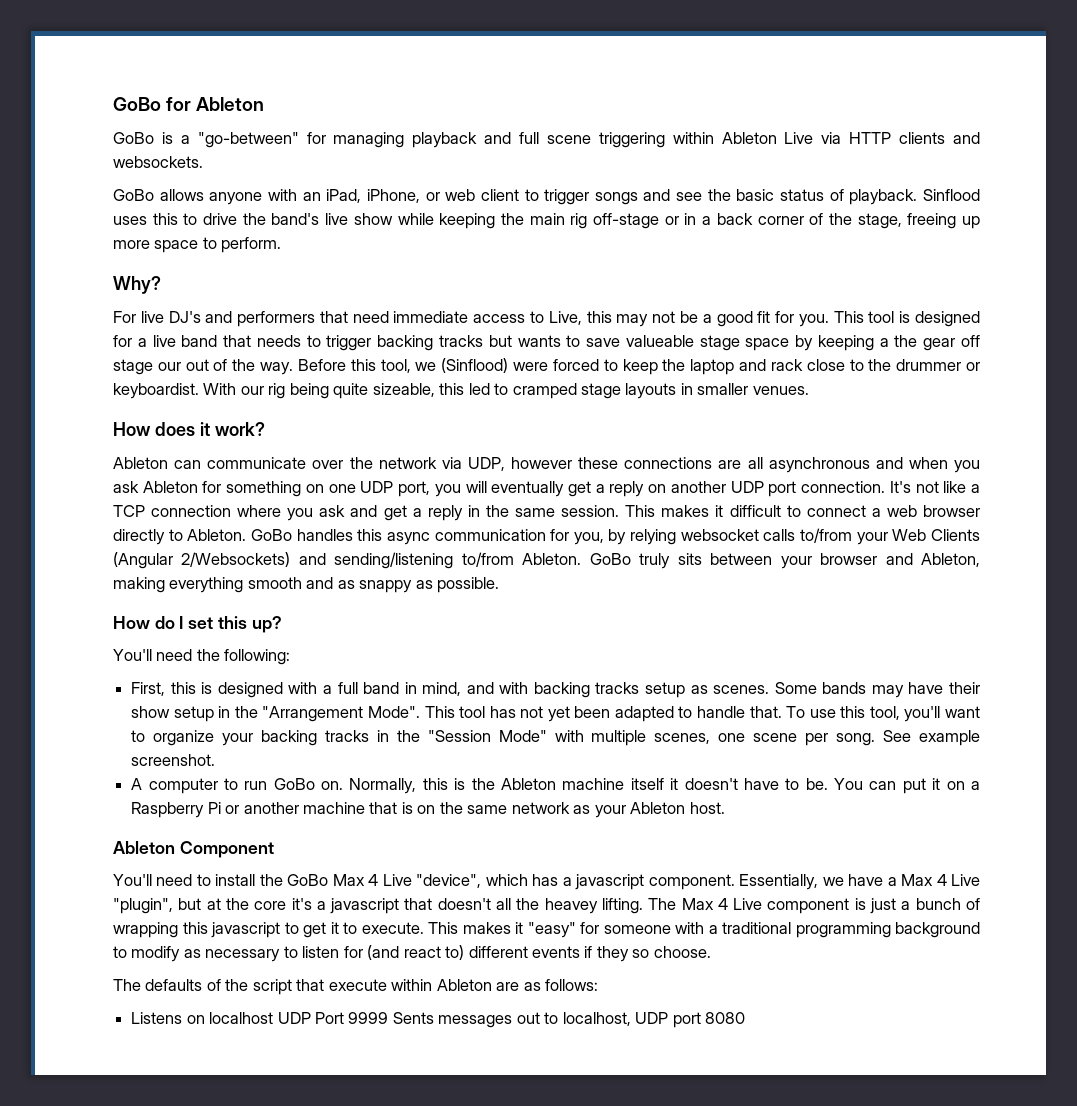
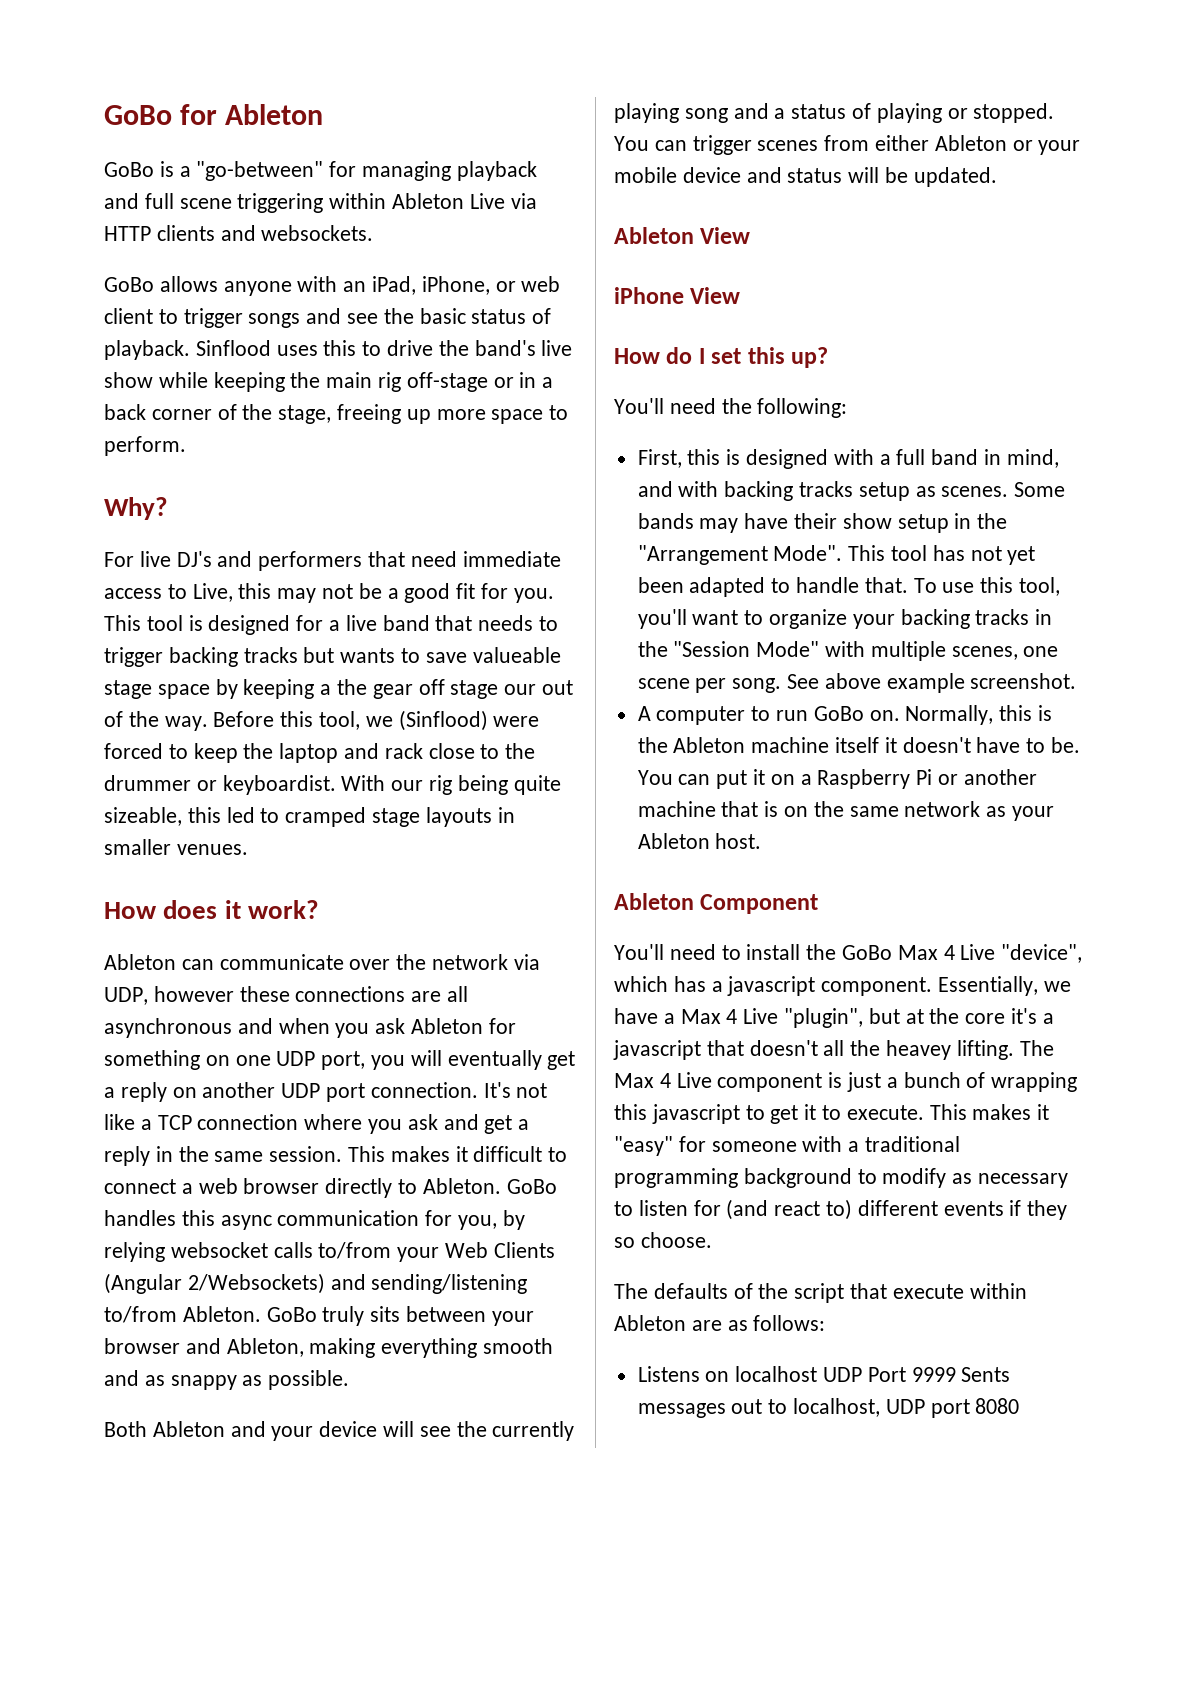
+ Both Ableton and your device will see the currently playing song and a status of playing or stopped. You can trigger scenes from either Ableton or your mobile device and status will be updated.
+ Ableton View
+ iPhone View
- See example screenshot.
+ See above example screenshot.

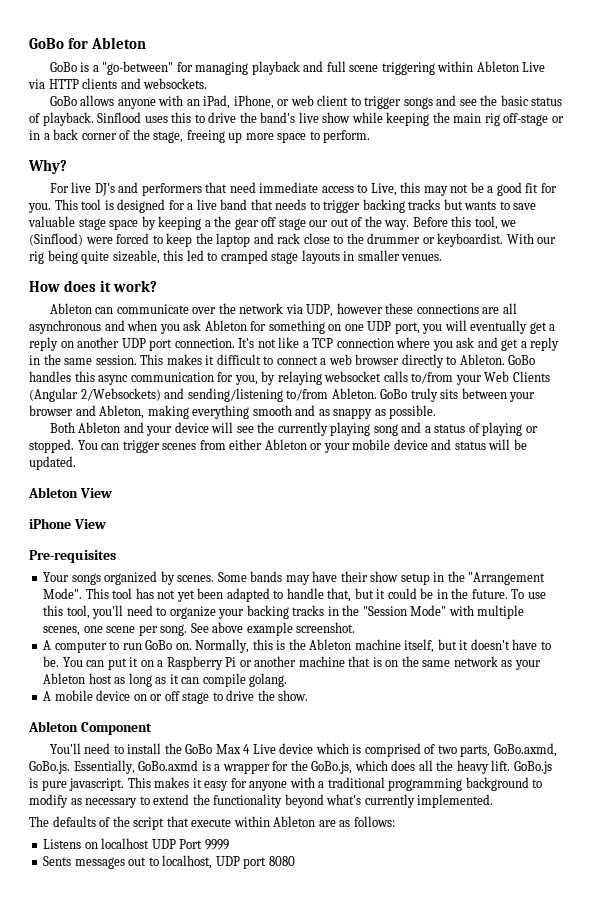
- This tool is designed for a live band that needs to trigger backing tracks but wants to save valueable stage space by keeping a the gear off stage our out of the way.
+ This tool is designed for a live band that needs to trigger backing tracks but wants to save valuable stage space by keeping a the gear off stage our out of the way.
- GoBo handles this async communication for you, by relying websocket calls to/from your Web Clients (Angular 2/Websockets) and sending/listening to/from Ableton.
+ GoBo handles this async communication for you, by relaying websocket calls to/from your Web Clients (Angular 2/Websockets) and sending/listening to/from Ableton.
- How do I set this up?
- You'll need the following:
- First, this is designed with a full band in mind, and with backing tracks setup as scenes.
+ Pre-requisites
+ Your songs organized by scenes.
- This tool has not yet been adapted to handle that.
+ This tool has not yet been adapted to handle that, but it could be in the future.
- To use this tool, you'll want to organize your backing tracks in the "Session Mode" with multiple scenes, one scene per song.
+ To use this tool, you'll need to organize your backing tracks in the "Session Mode" with multiple scenes, one scene per song.
- Normally, this is the Ableton machine itself it doesn't have to be.
+ Normally, this is the Ableton machine itself, but it doesn't have to be.
- You can put it on a Raspberry Pi or another machine that is on the same network as your Ableton host.
+ You can put it on a Raspberry Pi or another machine that is on the same network as your Ableton host as long as it can compile golang.
+ A mobile device on or off stage to drive the show.
- You'll need to install the GoBo Max 4 Live "device", which has a javascript component. Essentially, we have a Max 4 Live "plugin", but at the core it's a javascript that doesn't all the heavey lifting. The Max 4 Live component is just a bunch of wrapping this javascript to get it to execute. This makes it "easy" for someone with a traditional programming background to modify as necessary to listen for (and react to) different events if they so choose.
+ You'll need to install the GoBo Max 4 Live device which is comprised of two parts, GoBo.axmd, GoBo.js. Essentially, GoBo.axmd is a wrapper for the GoBo.js, which does all the heavy lift. GoBo.js is pure javascript. This makes it easy for anyone with a traditional programming background to modify as necessary to extend the functionality beyond what's currently implemented.
- Listens on localhost UDP Port 9999 Sents messages out to localhost, UDP port 8080
+ Listens on localhost UDP Port 9999
+ Sents messages out to localhost, UDP port 8080

